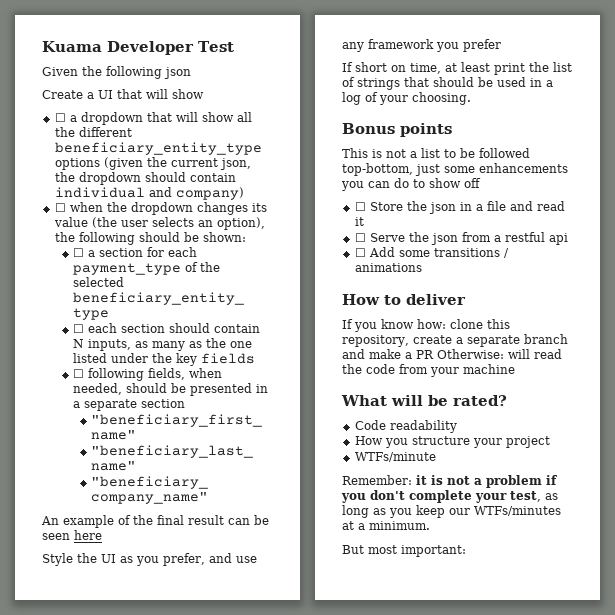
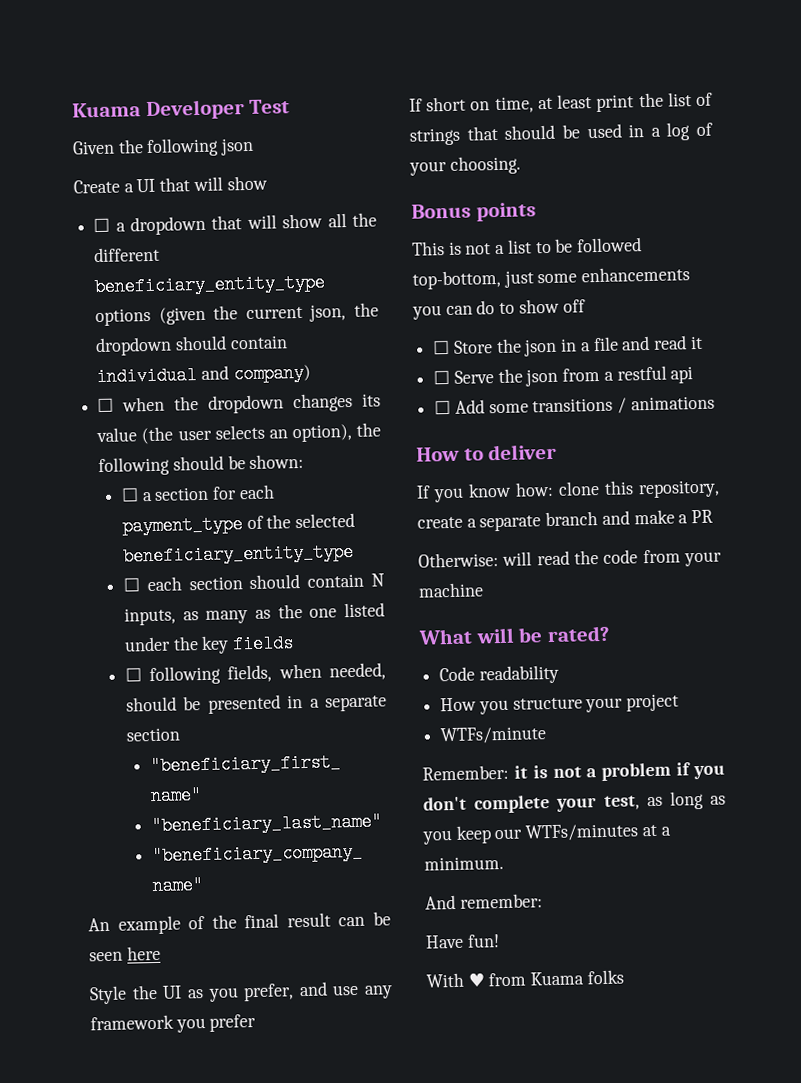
- If you know how: clone this repository, create a separate branch and make a PR Otherwise: will read the code from your machine
+ If you know how: clone this repository, create a separate branch and make a PR
+ Otherwise: will read the code from your machine
- But most important:
+ And remember:
+ Have fun!
+ With ♥ from Kuama folks

